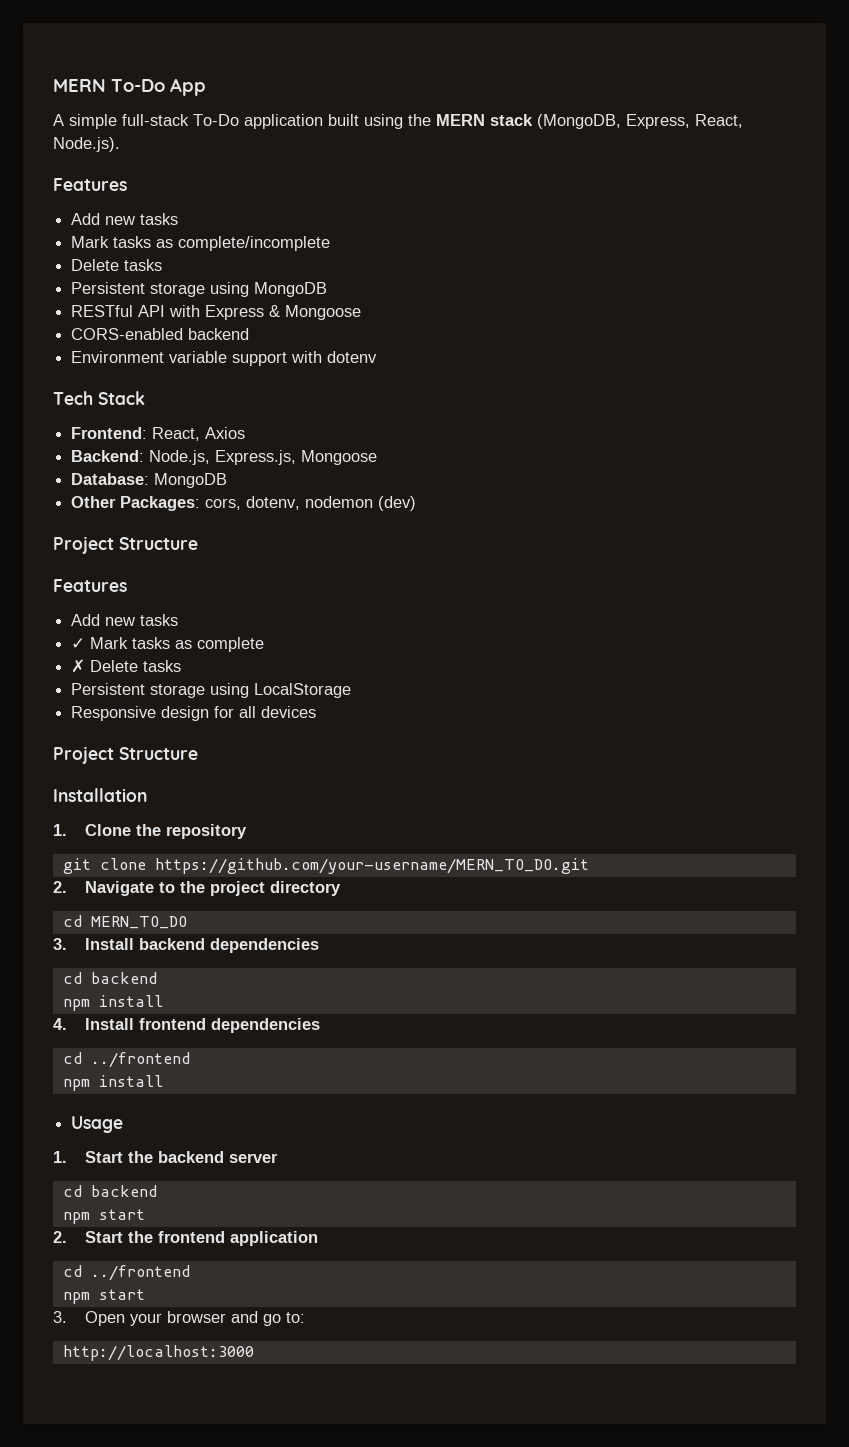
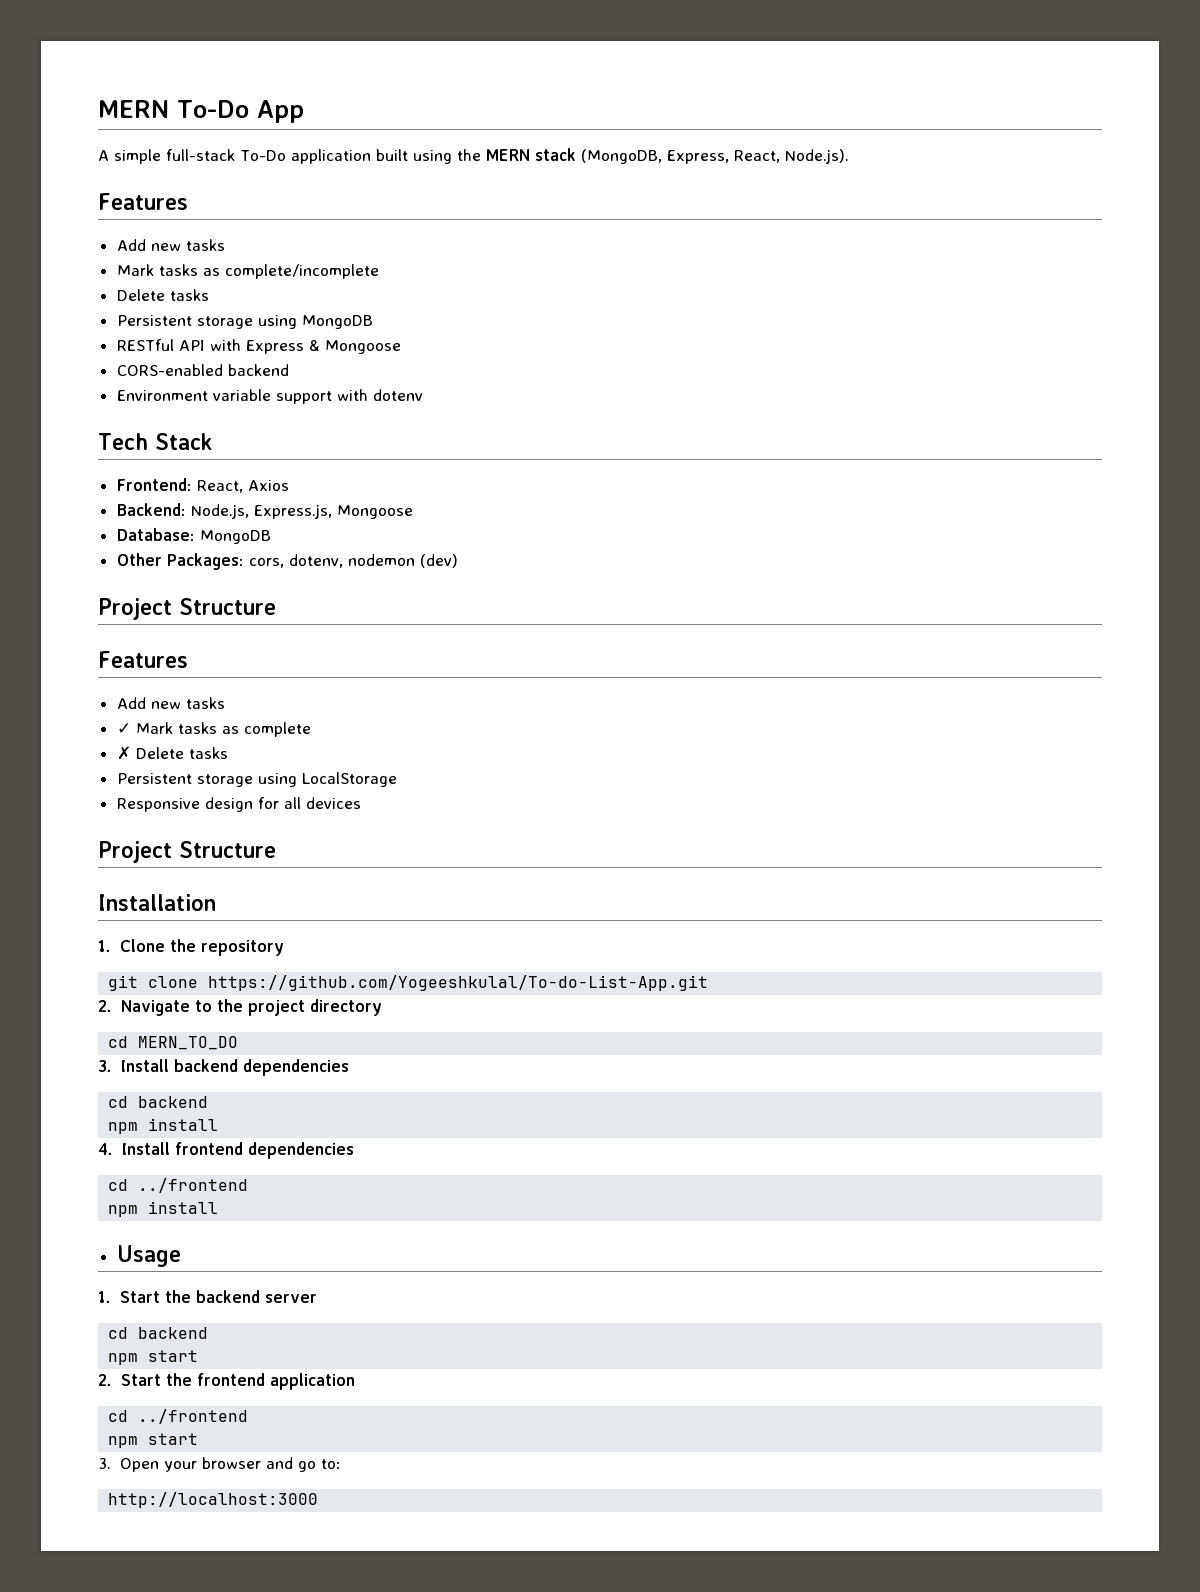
- git clone https://github.com/your-username/MERN_TO_DO.git
+ git clone https://github.com/Yogeeshkulal/To-do-List-App.git

